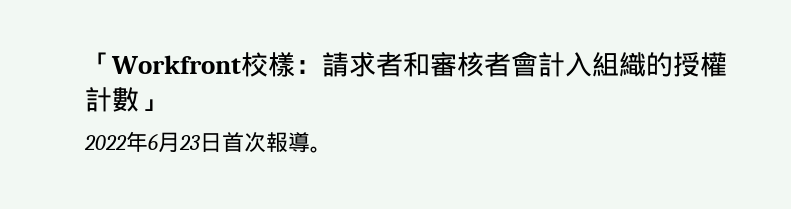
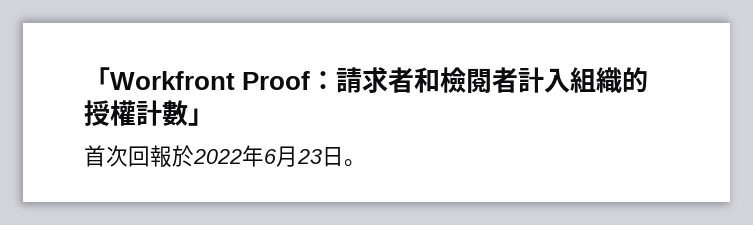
- 「Workfront校樣：請求者和審核者會計入組織的授權計數」
+ 「Workfront Proof：請求者和檢閱者計入組織的授權計數」
- 2022年6月23日首次報導。
+ 首次回報於2022年6月23日。

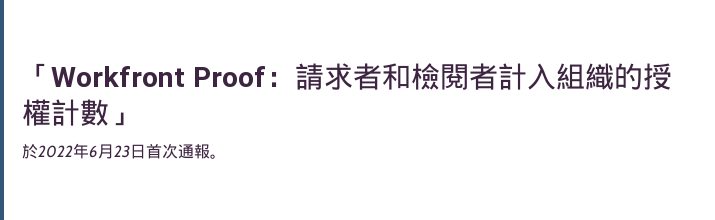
- 首次回報於2022年6月23日。
+ 於2022年6月23日首次通報。

